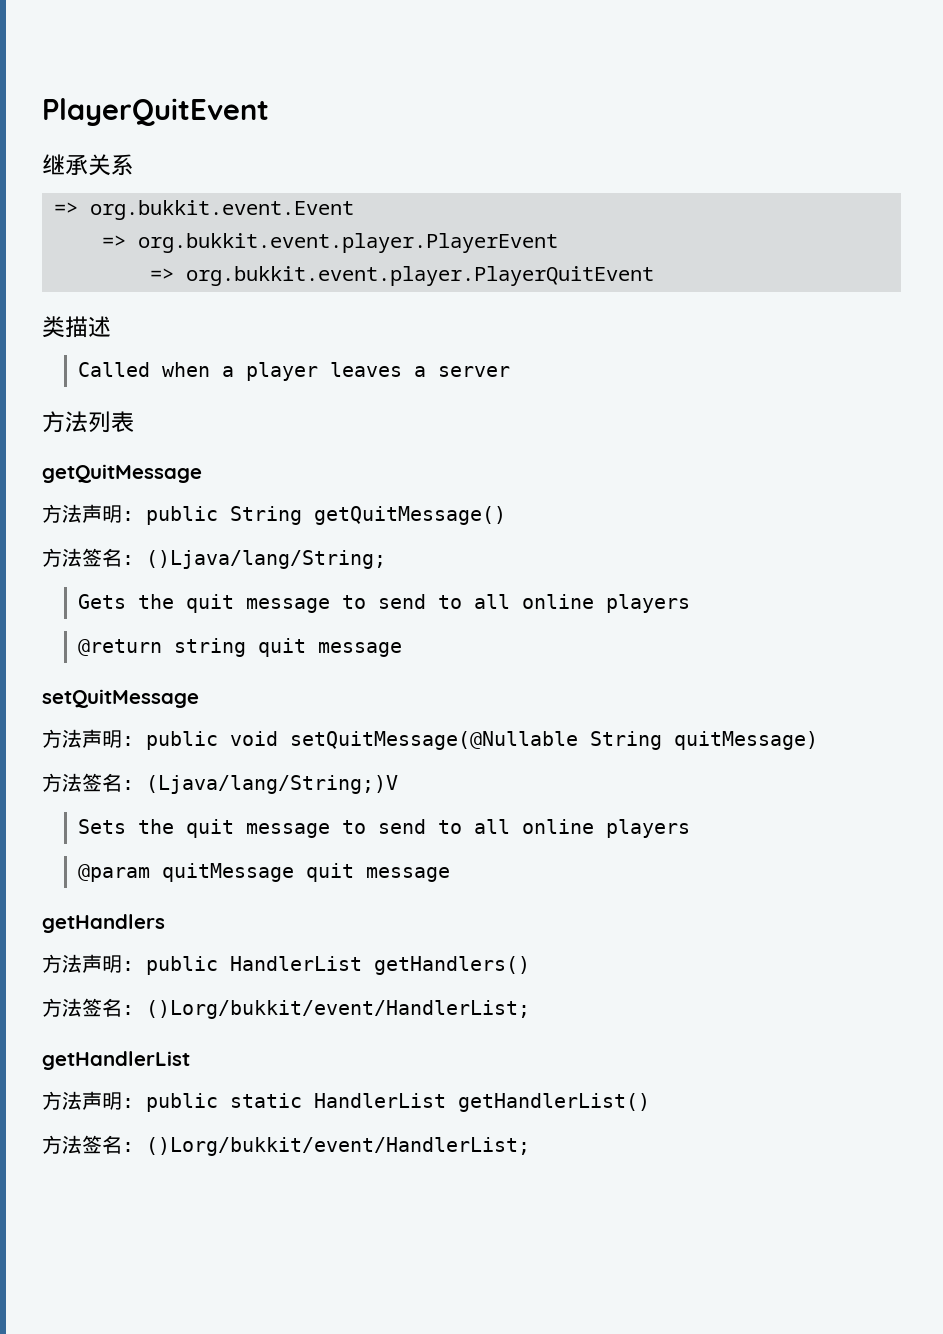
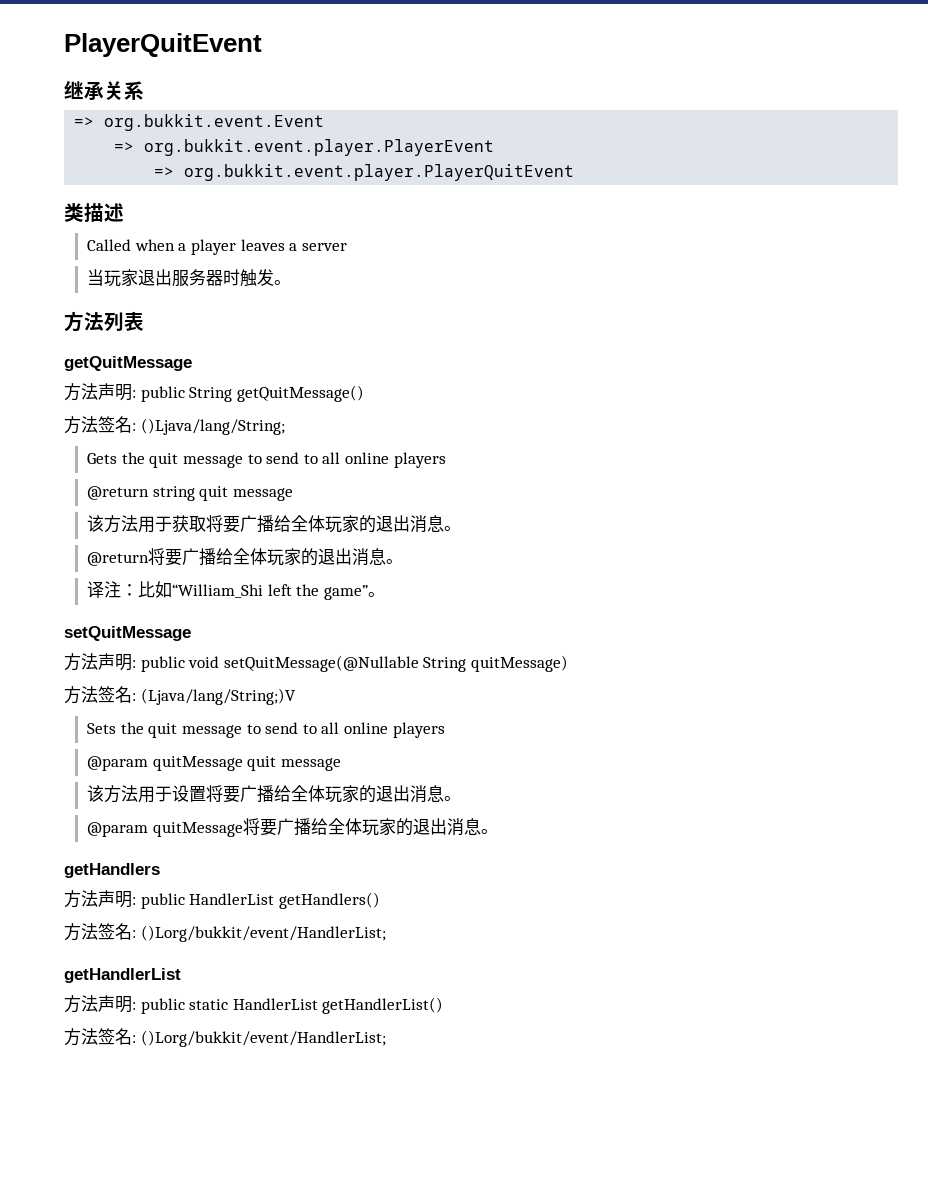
+ 当玩家退出服务器时触发。
+ 该方法用于获取将要广播给全体玩家的退出消息。
+ @return将要广播给全体玩家的退出消息。
+ 译注：比如“William_Shi left the game”。
+ 该方法用于设置将要广播给全体玩家的退出消息。
+ @param quitMessage将要广播给全体玩家的退出消息。

